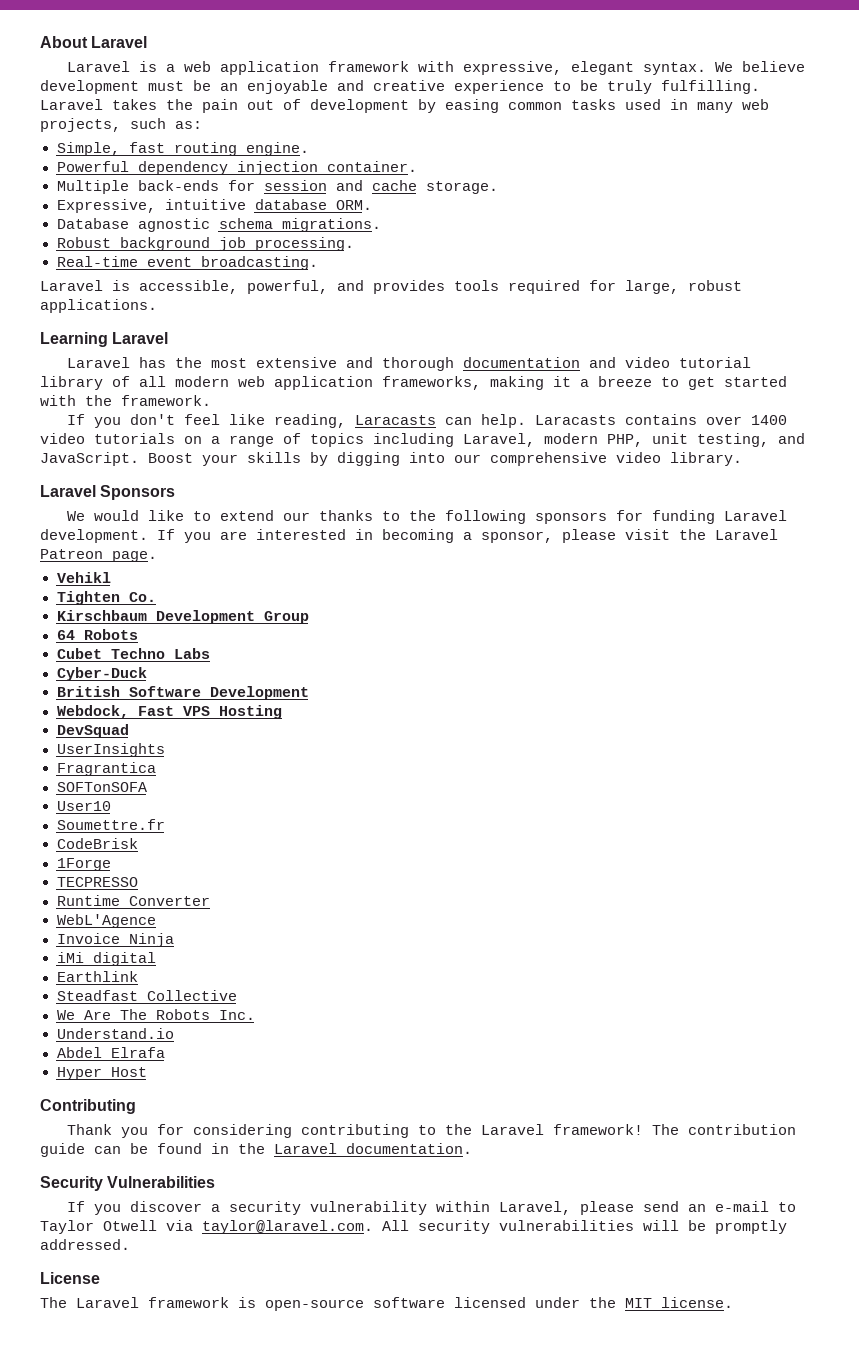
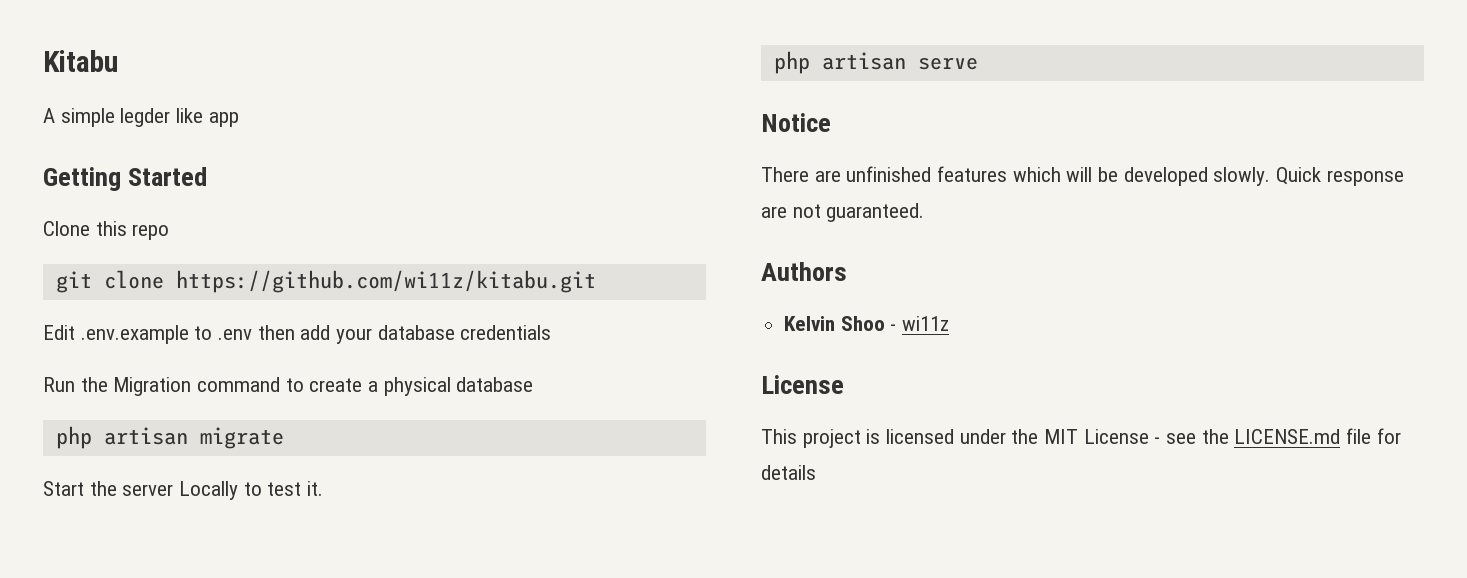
- About Laravel
- Laravel is a web application framework with expressive, elegant syntax. We believe development must be an enjoyable and creative experience to be truly fulfilling. Laravel takes the pain out of development by easing common tasks used in many web projects, such as:
- Simple, fast routing engine.
- Powerful dependency injection container.
- Multiple back-ends for session and cache storage.
- Expressive, intuitive database ORM.
- Database agnostic schema migrations.
- Robust background job processing.
- Real-time event broadcasting.
- Laravel is accessible, powerful, and provides tools required for large, robust applications.
- Learning Laravel
- Laravel has the most extensive and thorough documentation and video tutorial library of all modern web application frameworks, making it a breeze to get started with the framework.
- If you don't feel like reading, Laracasts can help. Laracasts contains over 1400 video tutorials on a range of topics including Laravel, modern PHP, unit testing, and JavaScript. Boost your skills by digging into our comprehensive video library.
- Laravel Sponsors
- We would like to extend our thanks to the following sponsors for funding Laravel development. If you are interested in becoming a sponsor, please visit the Laravel Patreon page.
- Vehikl
- Tighten Co.
- Kirschbaum Development Group
- 64 Robots
- Cubet Techno Labs
- Cyber-Duck
- British Software Development
- Webdock, Fast VPS Hosting
- DevSquad
- UserInsights
- Fragrantica
- SOFTonSOFA
- User10
- Soumettre.fr
- CodeBrisk
- 1Forge
- TECPRESSO
- Runtime Converter
- WebL'Agence
- Invoice Ninja
- iMi digital
- Earthlink
- Steadfast Collective
- We Are The Robots Inc.
- Understand.io
- Abdel Elrafa
- Hyper Host
- Contributing
- Thank you for considering contributing to the Laravel framework! The contribution guide can be found in the Laravel documentation.
- Security Vulnerabilities
- If you discover a security vulnerability within Laravel, please send an e-mail to Taylor Otwell via taylor@laravel.com. All security vulnerabilities will be promptly addressed.
+ Kitabu
+ A simple legder like app
+ Getting Started
+ Clone this repo
+ git clone https://github.com/wi11z/kitabu.git
+ Edit .env.example to .env then add your database credentials
+ Run the Migration command to create a physical database
+ php artisan migrate
+ Start the server Locally to test it.
+ php artisan serve
+ Notice
+ There are unfinished features which will be developed slowly. Quick response are not guaranteed.
+ Authors
+ Kelvin Shoo - wi11z
  License
- The Laravel framework is open-source software licensed under the MIT license.
+ This project is licensed under the MIT License - see the LICENSE.md file for details

